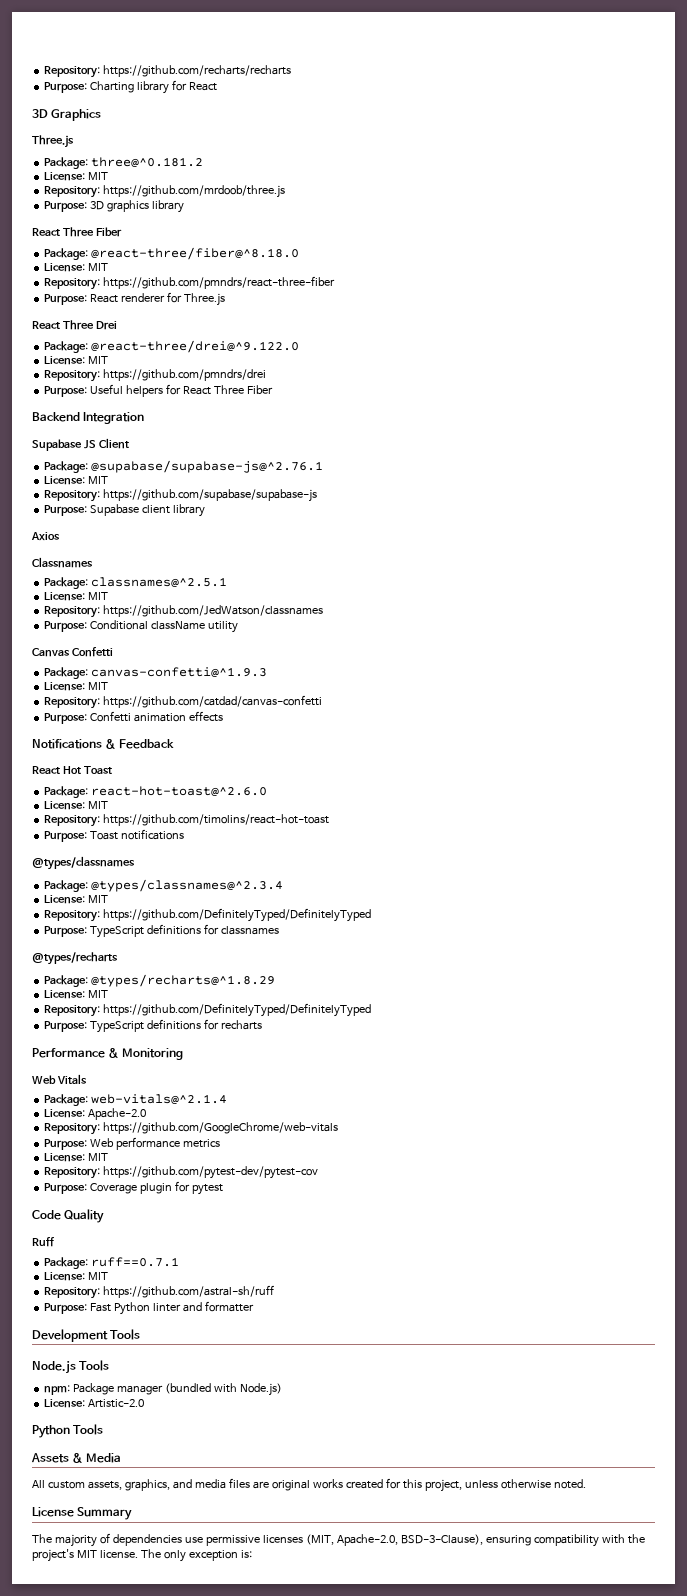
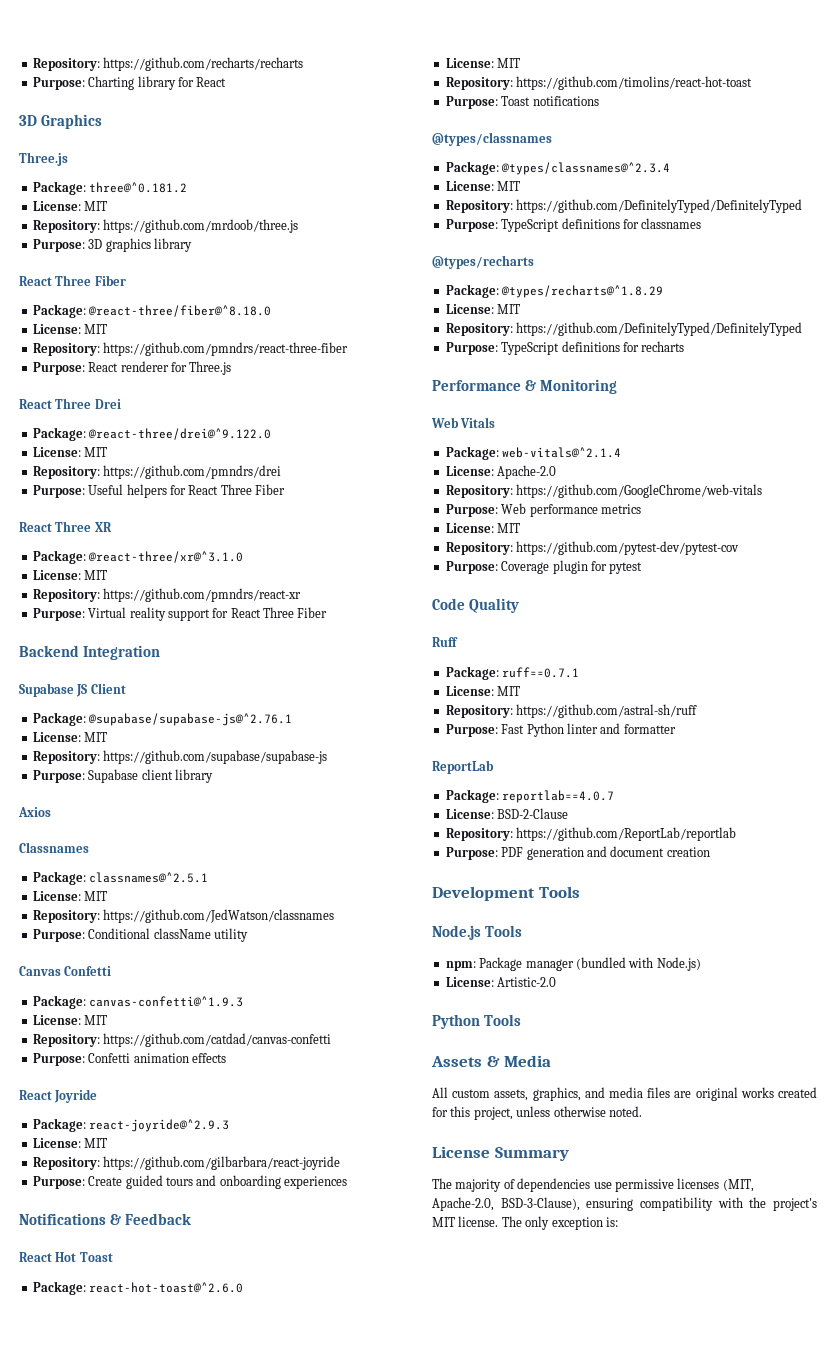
+ React Three XR
+ Package: @react-three/xr@^3.1.0
+ License: MIT
+ Repository: https://github.com/pmndrs/react-xr
+ Purpose: Virtual reality support for React Three Fiber
+ React Joyride
+ Package: react-joyride@^2.9.3
+ License: MIT
+ Repository: https://github.com/gilbarbara/react-joyride
+ Purpose: Create guided tours and onboarding experiences
+ ReportLab
+ Package: reportlab==4.0.7
+ License: BSD-2-Clause
+ Repository: https://github.com/ReportLab/reportlab
+ Purpose: PDF generation and document creation

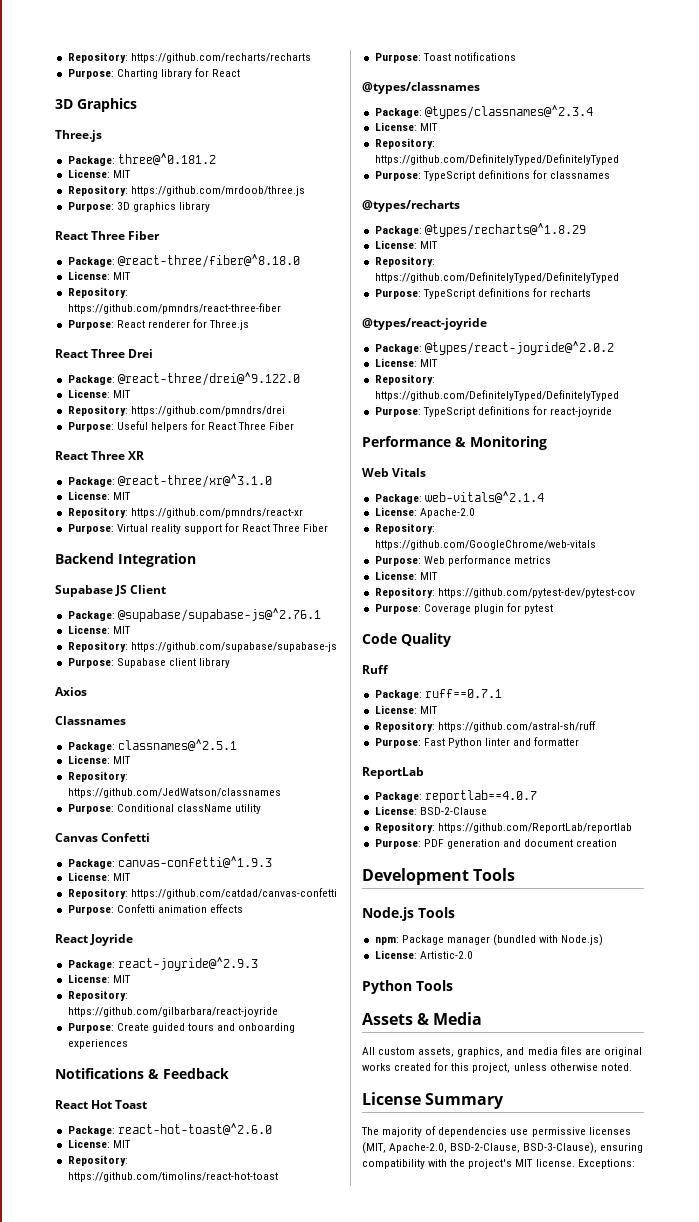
+ @types/react-joyride
+ Package: @types/react-joyride@^2.0.2
+ License: MIT
+ Repository: https://github.com/DefinitelyTyped/DefinitelyTyped
+ Purpose: TypeScript definitions for react-joyride
- The majority of dependencies use permissive licenses (MIT, Apache-2.0, BSD-3-Clause), ensuring compatibility with the project's MIT license.
+ The majority of dependencies use permissive licenses (MIT, Apache-2.0, BSD-2-Clause, BSD-3-Clause), ensuring compatibility with the project's MIT license.
- The only exception is:
+ Exceptions:

